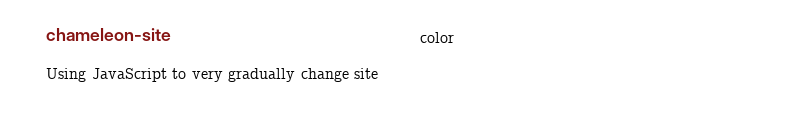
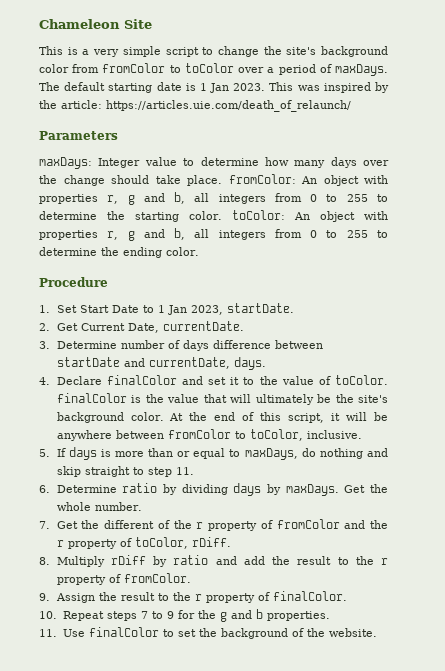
- chameleon-site
- Using JavaScript to very gradually change site color
+ Chameleon Site
+ This is a very simple script to change the site's background color from fromColor to toColor over a period of maxDays. The default starting date is 1 Jan 2023. This was inspired by the article: https://articles.uie.com/death_of_relaunch/
+ Parameters
+ maxDays: Integer value to determine how many days over the change should take place. fromColor: An object with properties r, g and b, all integers from 0 to 255 to determine the starting color. toColor: An object with properties r, g and b, all integers from 0 to 255 to determine the ending color.
+ Procedure
+ 1. Set Start Date to 1 Jan 2023, startDate.
+ 2. Get Current Date, currentDate.
+ 3. Determine number of days difference between startDate and currentDate, days.
+ 4. Declare finalColor and set it to the value of toColor. finalColor is the value that will ultimately be the site's background color. At the end of this script, it will be anywhere between fromColor to toColor, inclusive.
+ 5. If days is more than or equal to maxDays, do nothing and skip straight to step 11.
+ 6. Determine ratio by dividing days by maxDays. Get the whole number.
+ 7. Get the different of the r property of fromColor and the r property of toColor, rDiff.
+ 8. Multiply rDiff by ratio and add the result to the r property of fromColor.
+ 9. Assign the result to the r property of finalColor.
+ 10. Repeat steps 7 to 9 for the g and b properties.
+ 11. Use finalColor to set the background of the website.

